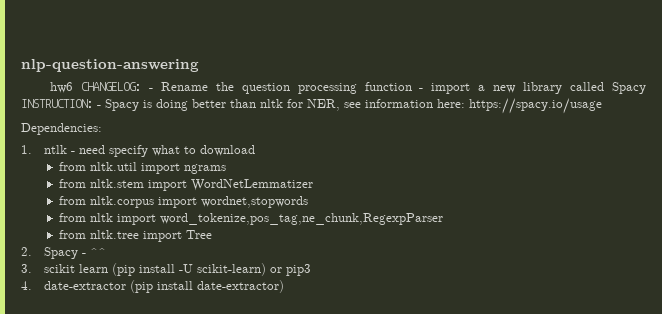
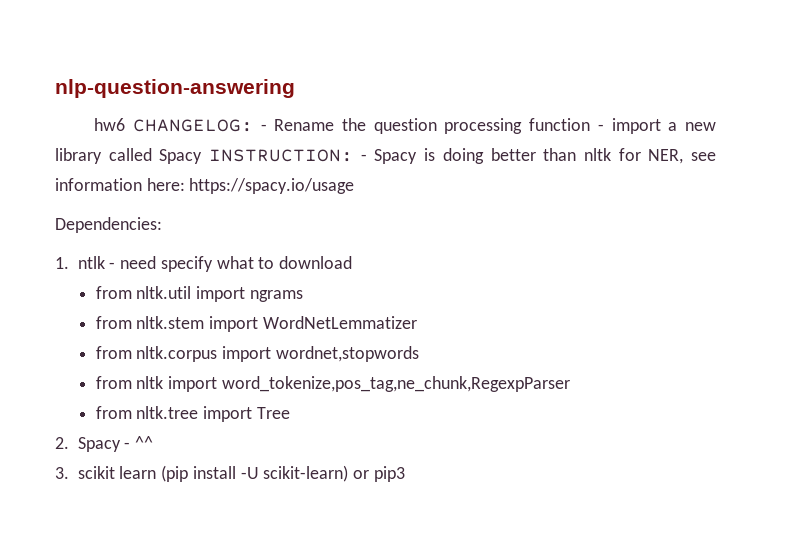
- 4. date-extractor (pip install date-extractor)

